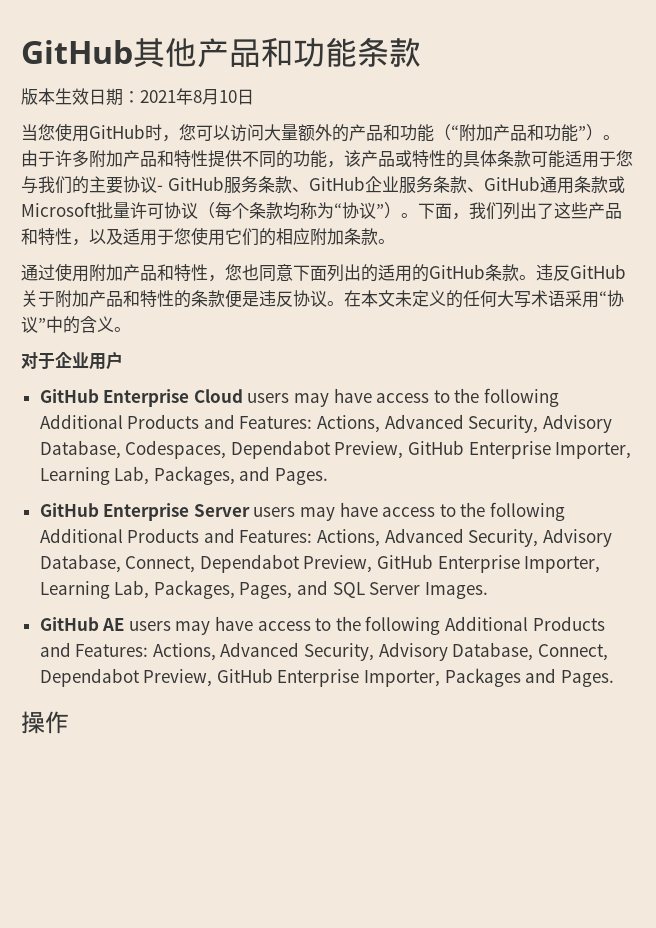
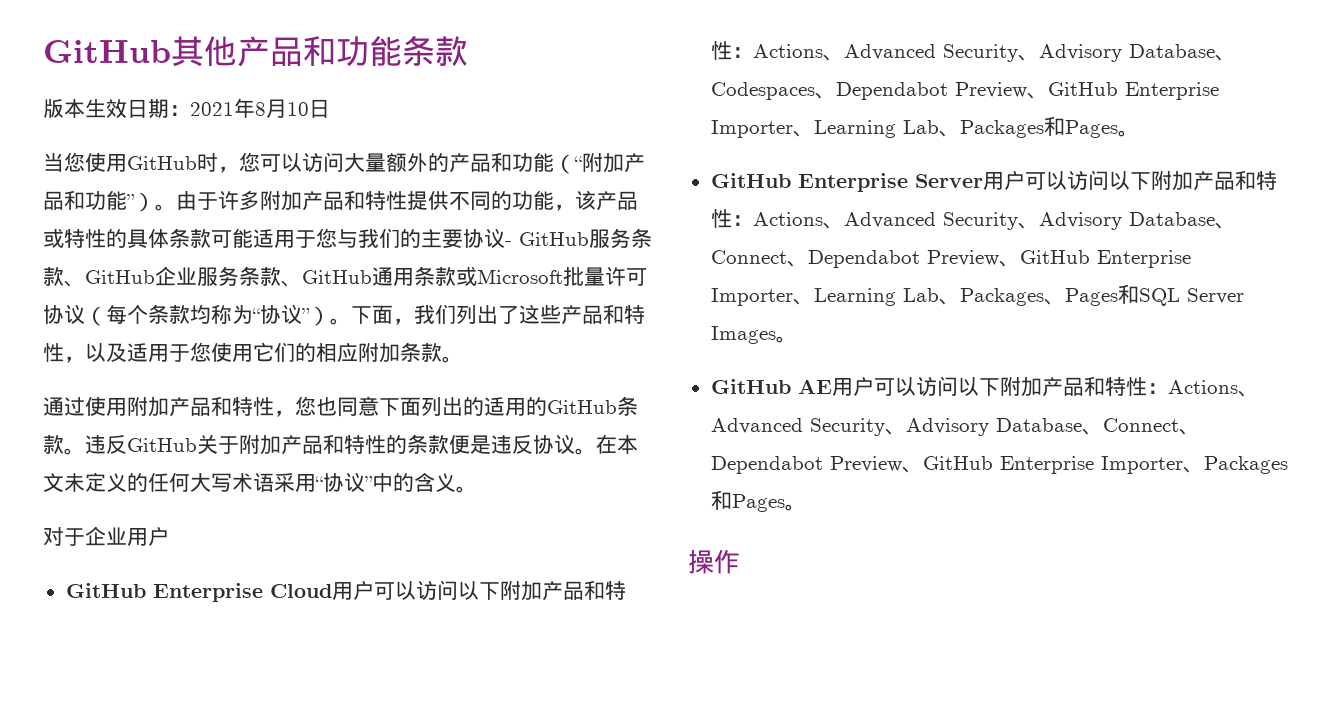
- GitHub Enterprise Cloud users may have access to the following Additional Products and Features: Actions, Advanced Security, Advisory Database, Codespaces, Dependabot Preview, GitHub Enterprise Importer, Learning Lab, Packages, and Pages.
- GitHub Enterprise Server users may have access to the following Additional Products and Features: Actions, Advanced Security, Advisory Database, Connect, Dependabot Preview, GitHub Enterprise Importer, Learning Lab, Packages, Pages, and SQL Server Images.
+ GitHub Enterprise Cloud用户可以访问以下附加产品和特性：Actions、Advanced Security、Advisory Database、Codespaces、Dependabot Preview、GitHub Enterprise Importer、Learning Lab、Packages和Pages。
+ GitHub Enterprise Server用户可以访问以下附加产品和特性：Actions、Advanced Security、Advisory Database、Connect、Dependabot Preview、GitHub Enterprise Importer、Learning Lab、Packages、Pages和SQL Server Images。
- GitHub AE users may have access to the following Additional Products and Features: Actions, Advanced Security, Advisory Database, Connect, Dependabot Preview, GitHub Enterprise Importer, Packages and Pages.
+ GitHub AE用户可以访问以下附加产品和特性：Actions、Advanced Security、Advisory Database、Connect、Dependabot Preview、GitHub Enterprise Importer、Packages和Pages。

